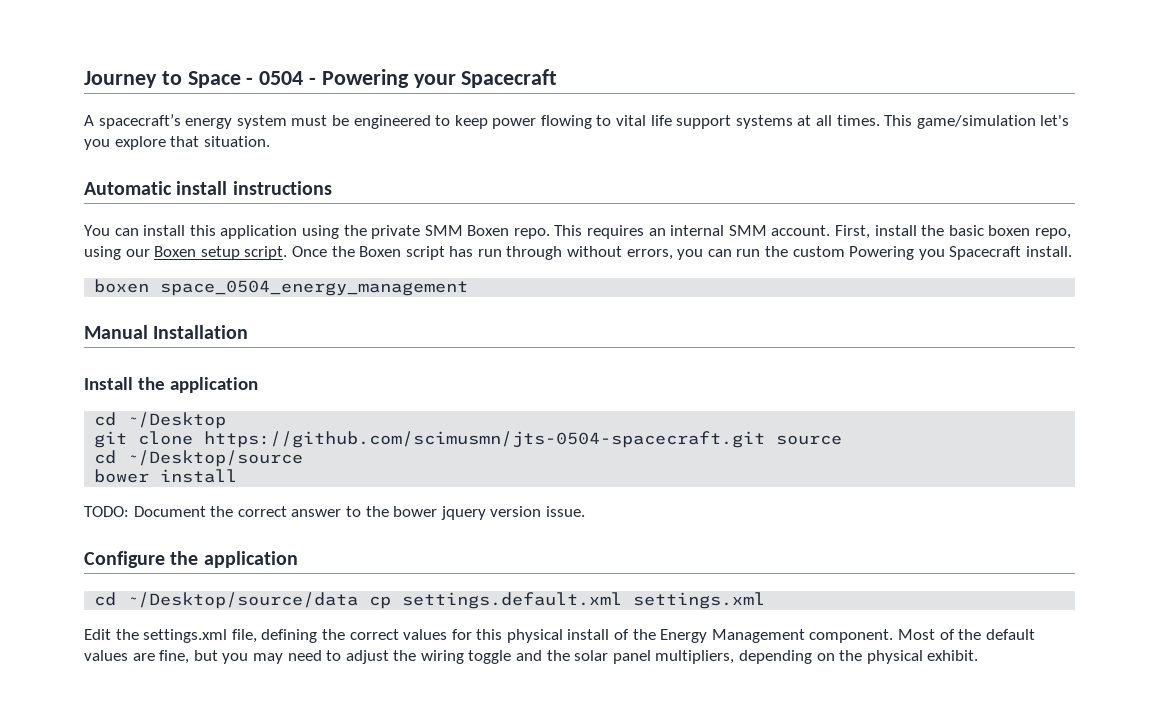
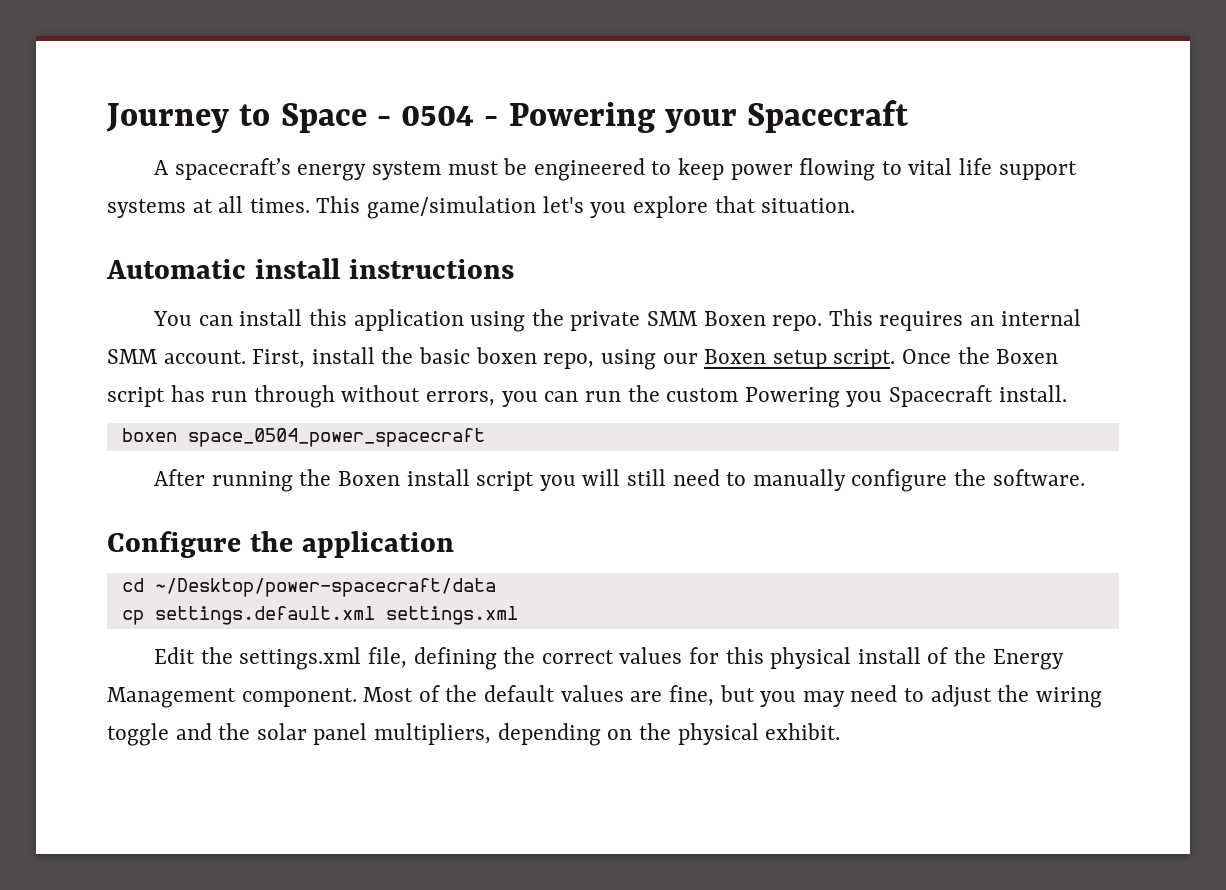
- boxen space_0504_energy_management
- Manual Installation
- Install the application
- cd ~/Desktop
- git clone https://github.com/scimusmn/jts-0504-spacecraft.git source
- cd ~/Desktop/source
- bower install
- TODO: Document the correct answer to the bower jquery version issue.
+ boxen space_0504_power_spacecraft
+ After running the Boxen install script you will still need to manually configure the software.
- cd ~/Desktop/source/data cp settings.default.xml settings.xml
+ cd ~/Desktop/power-spacecraft/data
+ cp settings.default.xml settings.xml

